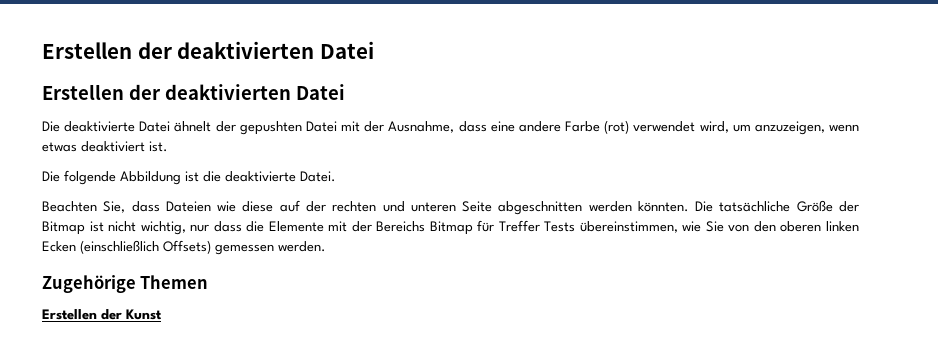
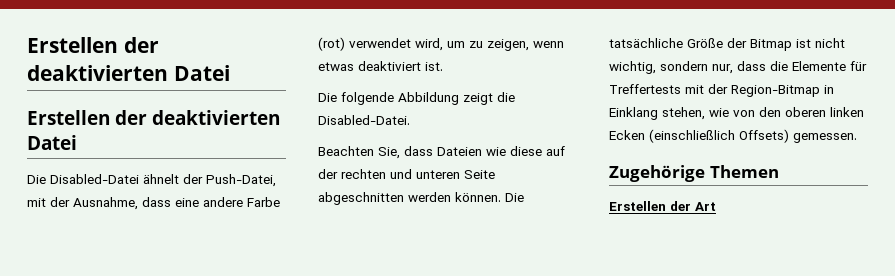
- Die deaktivierte Datei ähnelt der gepushten Datei mit der Ausnahme, dass eine andere Farbe (rot) verwendet wird, um anzuzeigen, wenn etwas deaktiviert ist.
+ Die Disabled-Datei ähnelt der Push-Datei, mit der Ausnahme, dass eine andere Farbe (rot) verwendet wird, um zu zeigen, wenn etwas deaktiviert ist.
- Die folgende Abbildung ist die deaktivierte Datei.
+ Die folgende Abbildung zeigt die Disabled-Datei.
- Beachten Sie, dass Dateien wie diese auf der rechten und unteren Seite abgeschnitten werden könnten.
+ Beachten Sie, dass Dateien wie diese auf der rechten und unteren Seite abgeschnitten werden können.
- Die tatsächliche Größe der Bitmap ist nicht wichtig, nur dass die Elemente mit der Bereichs Bitmap für Treffer Tests übereinstimmen, wie Sie von den oberen linken Ecken (einschließlich Offsets) gemessen werden.
+ Die tatsächliche Größe der Bitmap ist nicht wichtig, sondern nur, dass die Elemente für Treffertests mit der Region-Bitmap in Einklang stehen, wie von den oberen linken Ecken (einschließlich Offsets) gemessen.
- Erstellen der Kunst
+ Erstellen der Art

